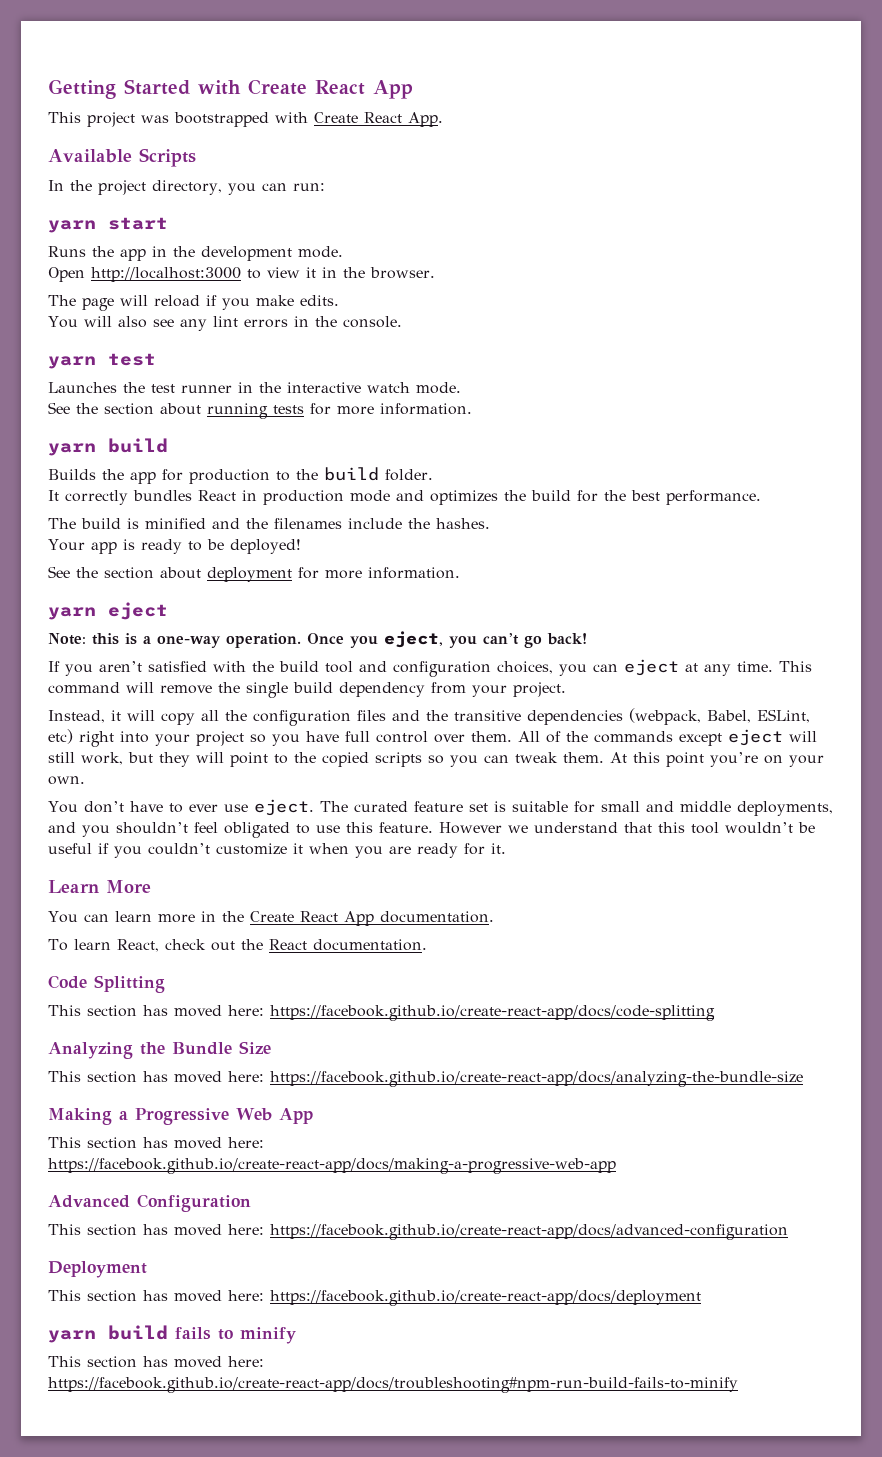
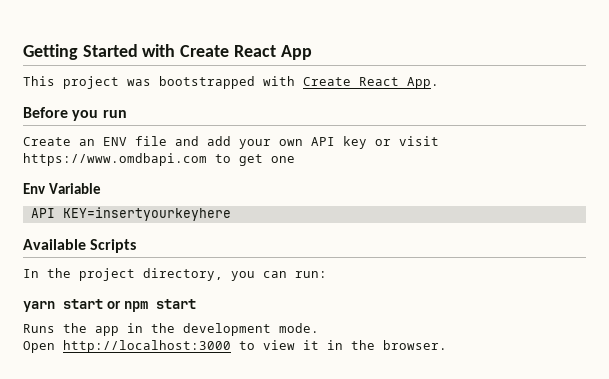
+ Before you run
+ Create an ENV file and add your own API key or visit https://www.omdbapi.com to get one
+ Env Variable
+ API KEY=insertyourkeyhere
- yarn start
+ yarn start or npm start
- The page will reload if you make edits.
- You will also see any lint errors in the console.
- yarn test
- Launches the test runner in the interactive watch mode.
- See the section about running tests for more information.
- yarn build
- Builds the app for production to the build folder.
- It correctly bundles React in production mode and optimizes the build for the best performance.
- The build is minified and the filenames include the hashes.
- Your app is ready to be deployed!
- See the section about deployment for more information.
- yarn eject
- Note: this is a one-way operation. Once you eject, you can’t go back!
- If you aren’t satisfied with the build tool and configuration choices, you can eject at any time. This command will remove the single build dependency from your project.
- Instead, it will copy all the configuration files and the transitive dependencies (webpack, Babel, ESLint, etc) right into your project so you have full control over them. All of the commands except eject will still work, but they will point to the copied scripts so you can tweak them. At this point you’re on your own.
- You don’t have to ever use eject. The curated feature set is suitable for small and middle deployments, and you shouldn’t feel obligated to use this feature. However we understand that this tool wouldn’t be useful if you couldn’t customize it when you are ready for it.
- Learn More
- You can learn more in the Create React App documentation.
- To learn React, check out the React documentation.
- Code Splitting
- This section has moved here: https://facebook.github.io/create-react-app/docs/code-splitting
- Analyzing the Bundle Size
- This section has moved here: https://facebook.github.io/create-react-app/docs/analyzing-the-bundle-size
- Making a Progressive Web App
- This section has moved here: https://facebook.github.io/create-react-app/docs/making-a-progressive-web-app
- Advanced Configuration
- This section has moved here: https://facebook.github.io/create-react-app/docs/advanced-configuration
- Deployment
- This section has moved here: https://facebook.github.io/create-react-app/docs/deployment
- yarn build fails to minify
- This section has moved here: https://facebook.github.io/create-react-app/docs/troubleshooting#npm-run-build-fails-to-minify

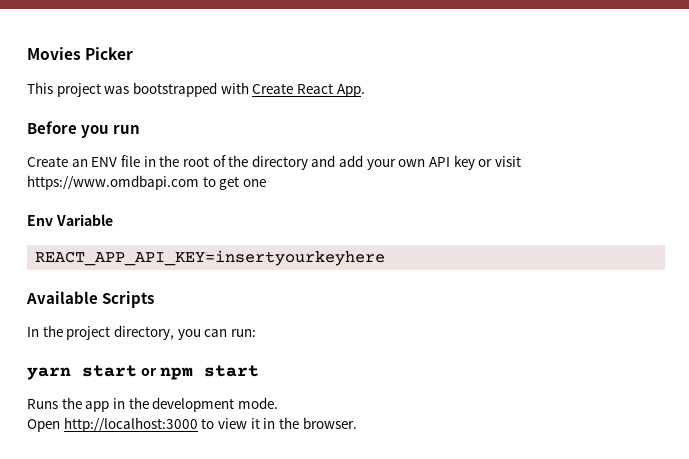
- Getting Started with Create React App
+ Movies Picker
- Create an ENV file and add your own API key or visit https://www.omdbapi.com to get one
+ Create an ENV file in the root of the directory and add your own API key or visit https://www.omdbapi.com to get one
- API KEY=insertyourkeyhere
+ REACT_APP_API_KEY=insertyourkeyhere

